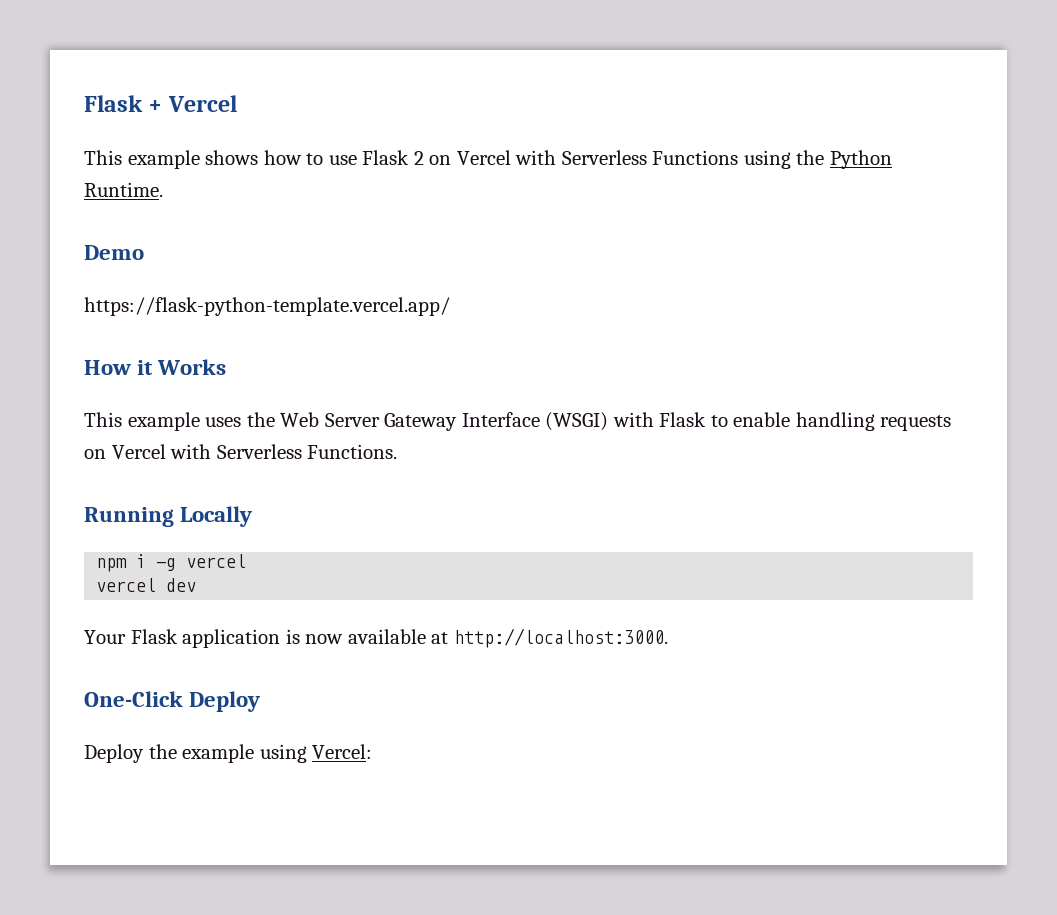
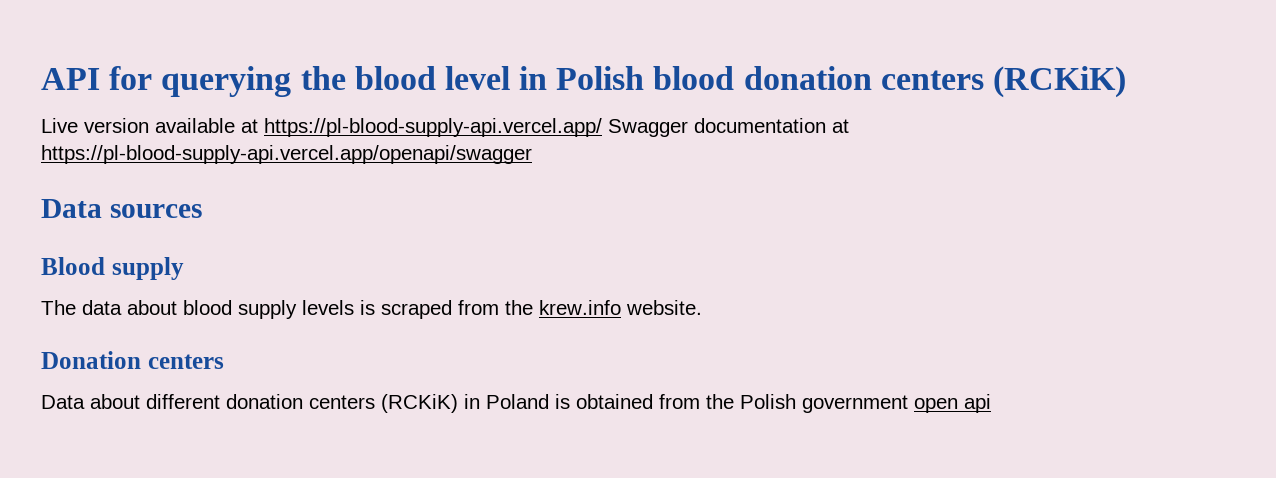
- Flask + Vercel
- This example shows how to use Flask 2 on Vercel with Serverless Functions using the Python Runtime.
- Demo
- https://flask-python-template.vercel.app/
- How it Works
- This example uses the Web Server Gateway Interface (WSGI) with Flask to enable handling requests on Vercel with Serverless Functions.
- Running Locally
- npm i -g vercel
- vercel dev
- Your Flask application is now available at http://localhost:3000.
- One-Click Deploy
- Deploy the example using Vercel:
+ API for querying the blood level in Polish blood donation centers (RCKiK)
+ Live version available at https://pl-blood-supply-api.vercel.app/ Swagger documentation at https://pl-blood-supply-api.vercel.app/openapi/swagger
+ Data sources
+ Blood supply
+ The data about blood supply levels is scraped from the krew.info website.
+ Donation centers
+ Data about different donation centers (RCKiK) in Poland is obtained from the Polish government open api

